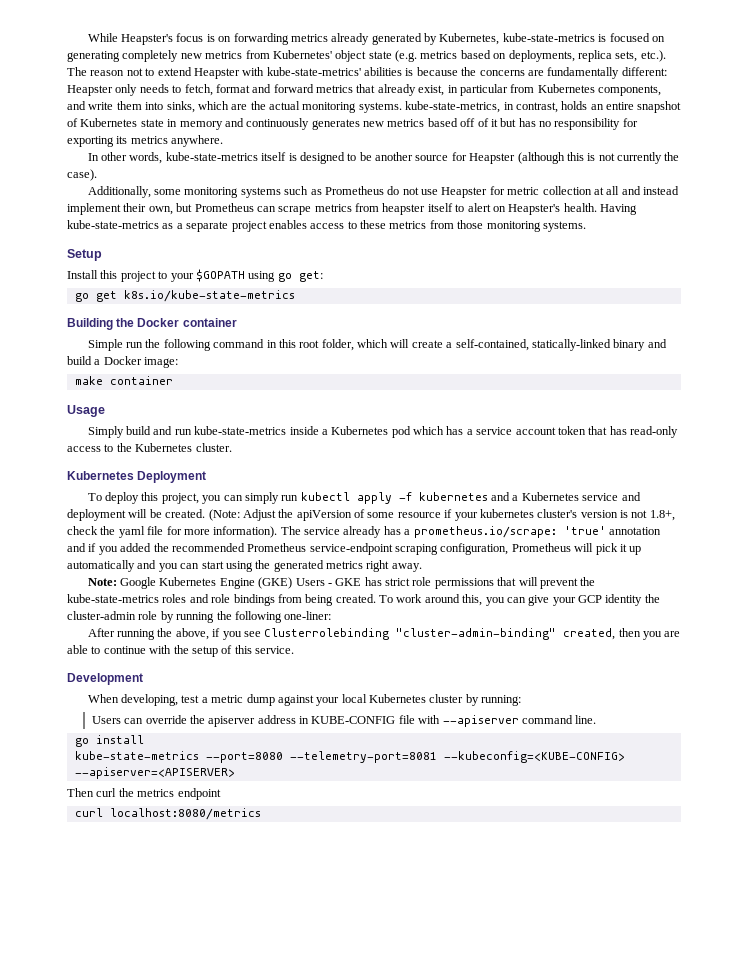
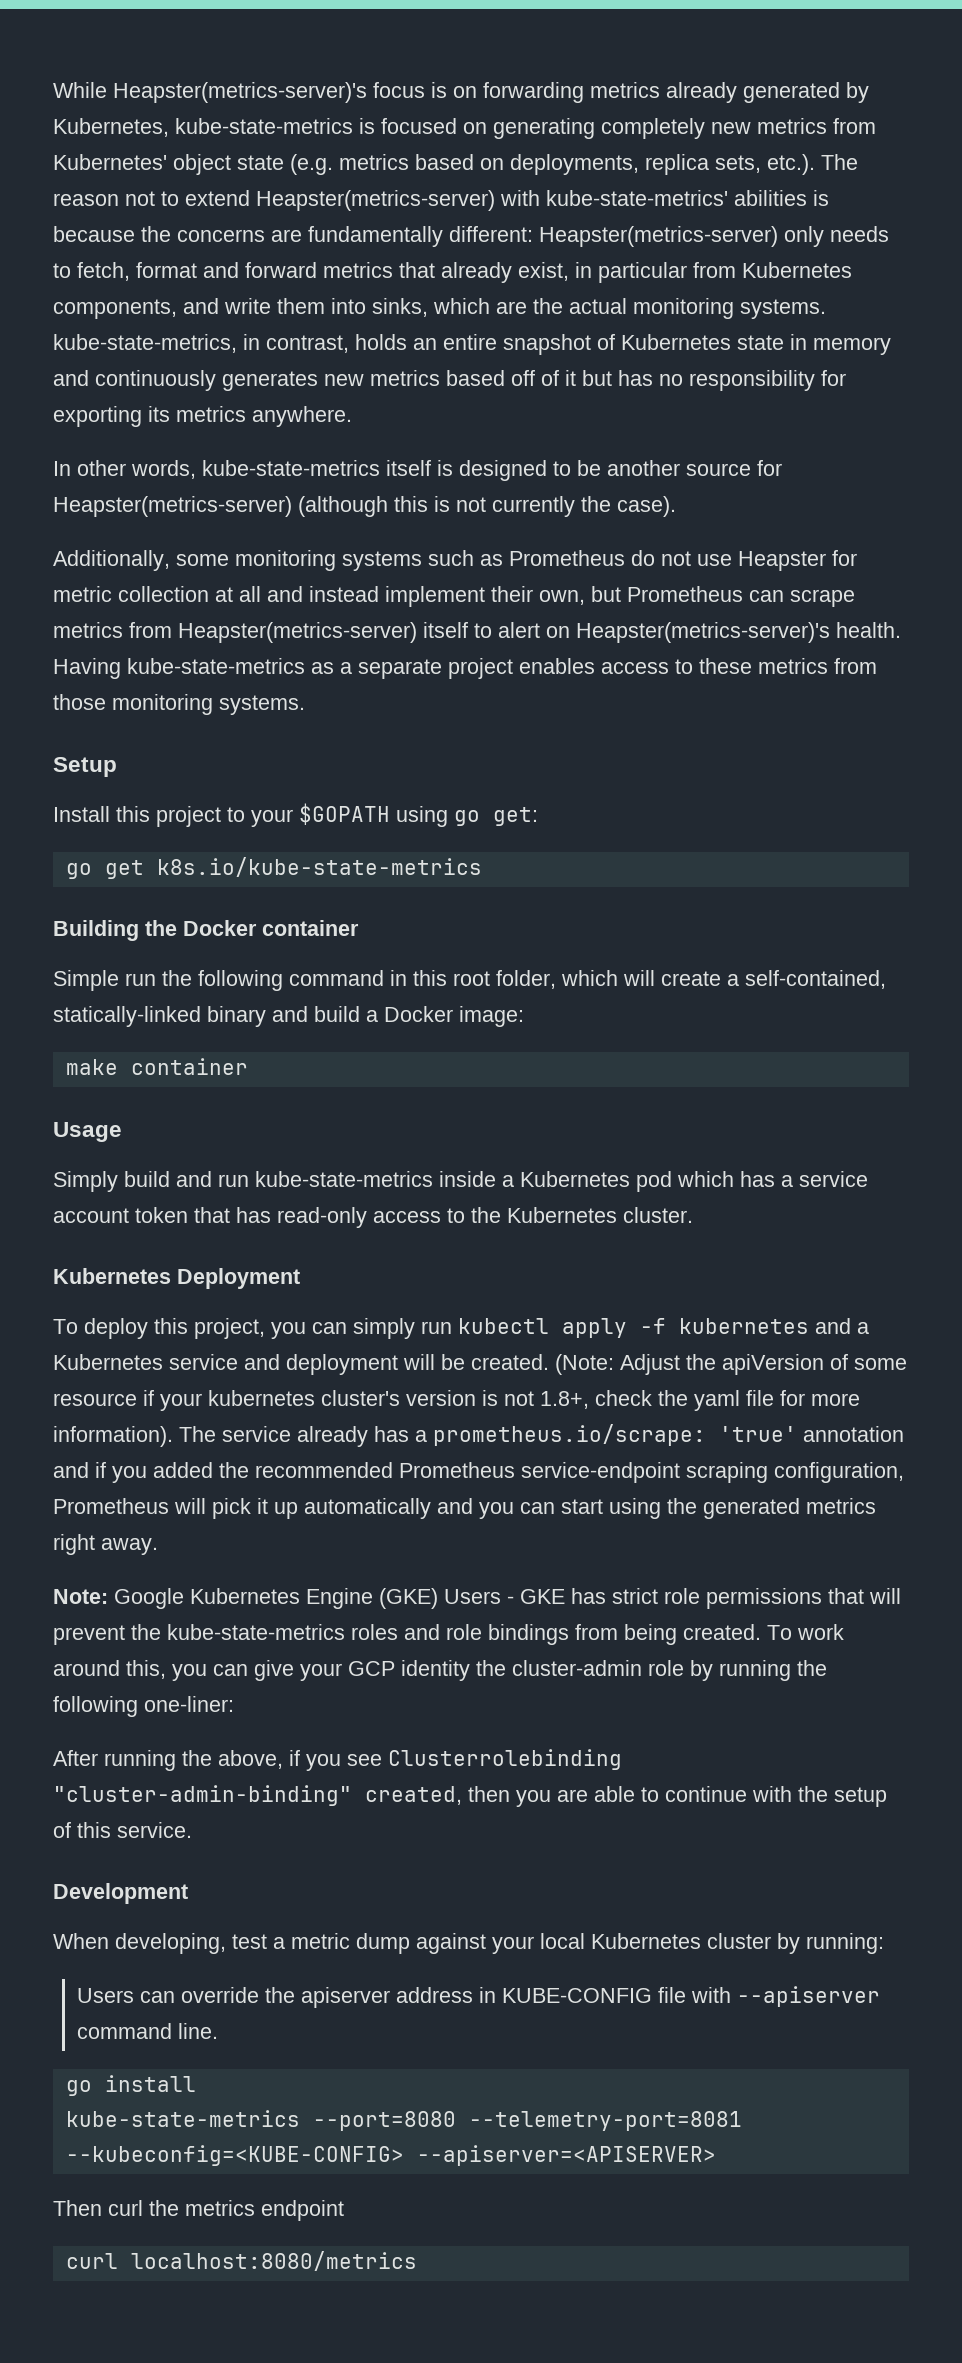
- While Heapster's focus is on forwarding metrics already generated by Kubernetes, kube-state-metrics is focused on generating completely new metrics from Kubernetes' object state (e.g. metrics based on deployments, replica sets, etc.). The reason not to extend Heapster with kube-state-metrics' abilities is because the concerns are fundamentally different:
+ While Heapster(metrics-server)'s focus is on forwarding metrics already generated by Kubernetes, kube-state-metrics is focused on generating completely new metrics from Kubernetes' object state (e.g. metrics based on deployments, replica sets, etc.). The reason not to extend Heapster(metrics-server) with kube-state-metrics' abilities is because the concerns are fundamentally different:
- Heapster only needs to fetch, format and forward metrics that already exist, in particular from Kubernetes components, and write them into sinks, which are the actual monitoring systems. kube-state-metrics, in contrast, holds an entire snapshot of Kubernetes state in memory and continuously generates new metrics based off of it but has no responsibility for exporting its metrics anywhere.
+ Heapster(metrics-server) only needs to fetch, format and forward metrics that already exist, in particular from Kubernetes components, and write them into sinks, which are the actual monitoring systems. kube-state-metrics, in contrast, holds an entire snapshot of Kubernetes state in memory and continuously generates new metrics based off of it but has no responsibility for exporting its metrics anywhere.
- In other words, kube-state-metrics itself is designed to be another source for Heapster (although this is not currently the case).
+ In other words, kube-state-metrics itself is designed to be another source for Heapster(metrics-server) (although this is not currently the case).
- Additionally, some monitoring systems such as Prometheus do not use Heapster for metric collection at all and instead implement their own, but Prometheus can scrape metrics from heapster itself to alert on Heapster's health.
+ Additionally, some monitoring systems such as Prometheus do not use Heapster for metric collection at all and instead implement their own, but Prometheus can scrape metrics from Heapster(metrics-server) itself to alert on Heapster(metrics-server)'s health.

